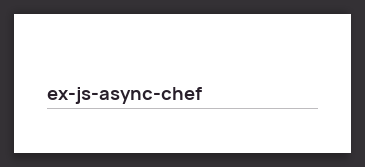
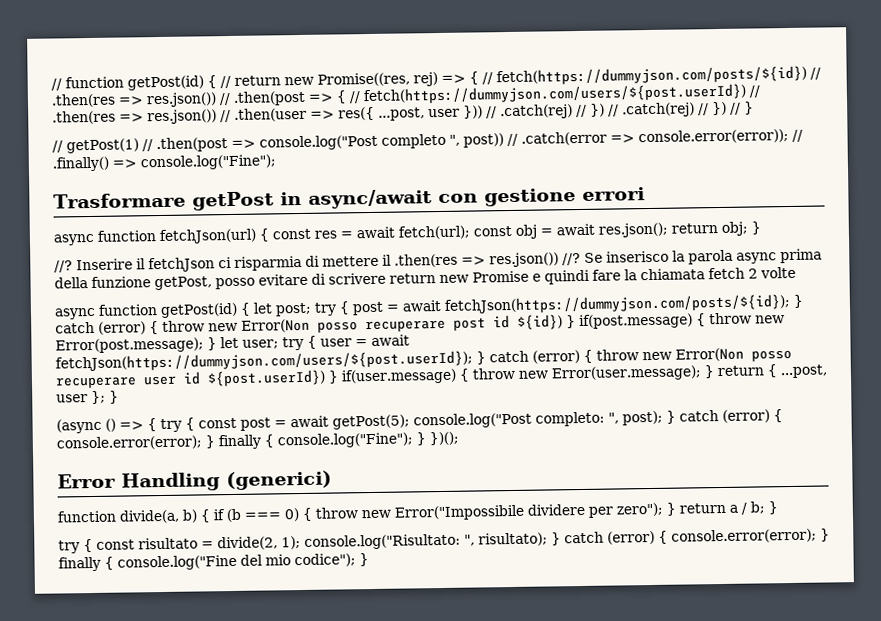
- ex-js-async-chef
+ // function getPost(id) { // return new Promise((res, rej) => { // fetch(https://dummyjson.com/posts/${id}) // .then(res => res.json()) // .then(post => { // fetch(https://dummyjson.com/users/${post.userId}) // .then(res => res.json()) // .then(user => res({ ...post, user })) // .catch(rej) // }) // .catch(rej) // }) // }
+ // getPost(1) // .then(post => console.log("Post completo ", post)) // .catch(error => console.error(error)); // .finally() => console.log("Fine");
+ Trasformare getPost in async/await con gestione errori
+ async function fetchJson(url) { const res = await fetch(url); const obj = await res.json(); return obj; }
+ //? Inserire il fetchJson ci risparmia di mettere il .then(res => res.json()) //? Se inserisco la parola async prima della funzione getPost, posso evitare di scrivere return new Promise e quindi fare la chiamata fetch 2 volte
+ async function getPost(id) { let post; try { post = await fetchJson(https://dummyjson.com/posts/${id}); } catch (error) { throw new Error(Non posso recuperare post id ${id}) } if(post.message) { throw new Error(post.message); } let user; try { user = await fetchJson(https://dummyjson.com/users/${post.userId}); } catch (error) { throw new Error(Non posso recuperare user id ${post.userId}) } if(user.message) { throw new Error(user.message); } return { ...post, user }; }
+ (async () => { try { const post = await getPost(5); console.log("Post completo: ", post); } catch (error) { console.error(error); } finally { console.log("Fine"); } })();
+ Error Handling (generici)
+ function divide(a, b) { if (b === 0) { throw new Error("Impossibile dividere per zero"); } return a / b; }
+ try { const risultato = divide(2, 1); console.log("Risultato: ", risultato); } catch (error) { console.error(error); } finally { console.log("Fine del mio codice"); }

